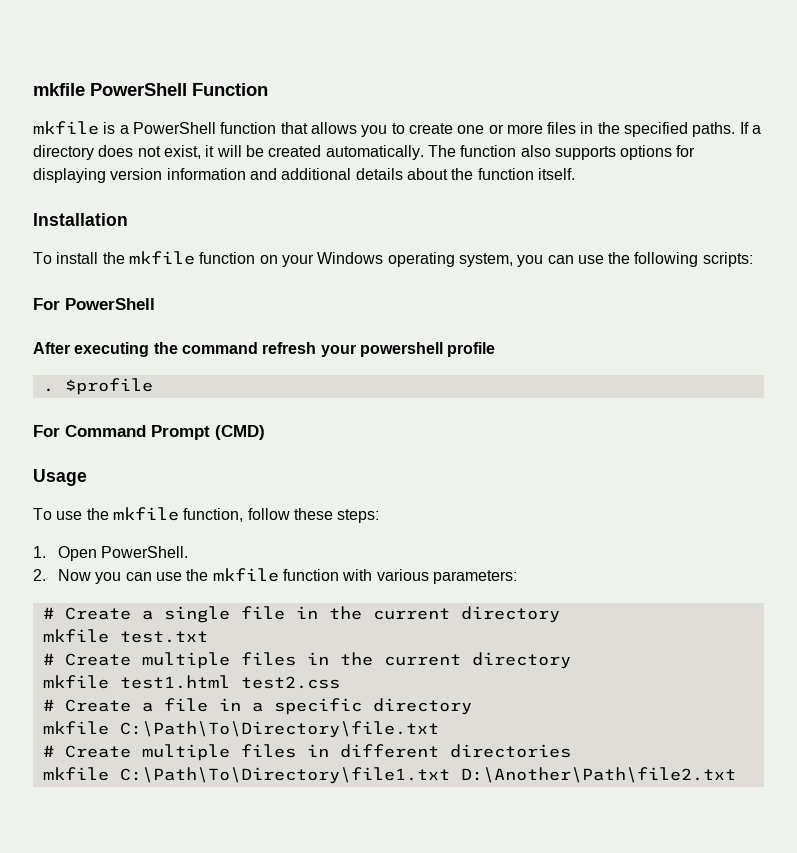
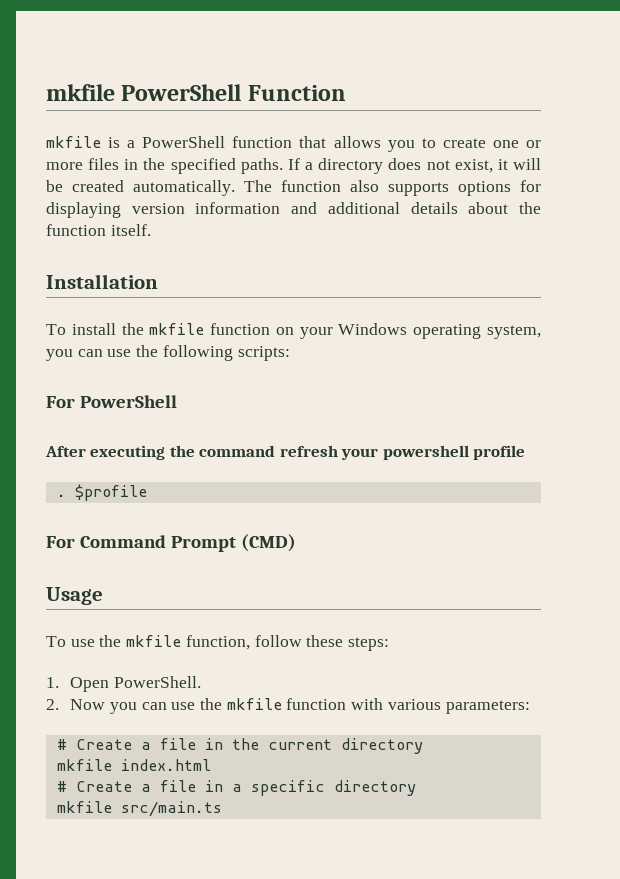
- # Create a single file in the current directory
+ # Create a file in the current directory
- mkfile test.txt
- # Create multiple files in the current directory
- mkfile test1.html test2.css
+ mkfile index.html
- mkfile C:\Path\To\Directory\file.txt
- # Create multiple files in different directories
- mkfile C:\Path\To\Directory\file1.txt D:\Another\Path\file2.txt
+ mkfile src/main.ts

